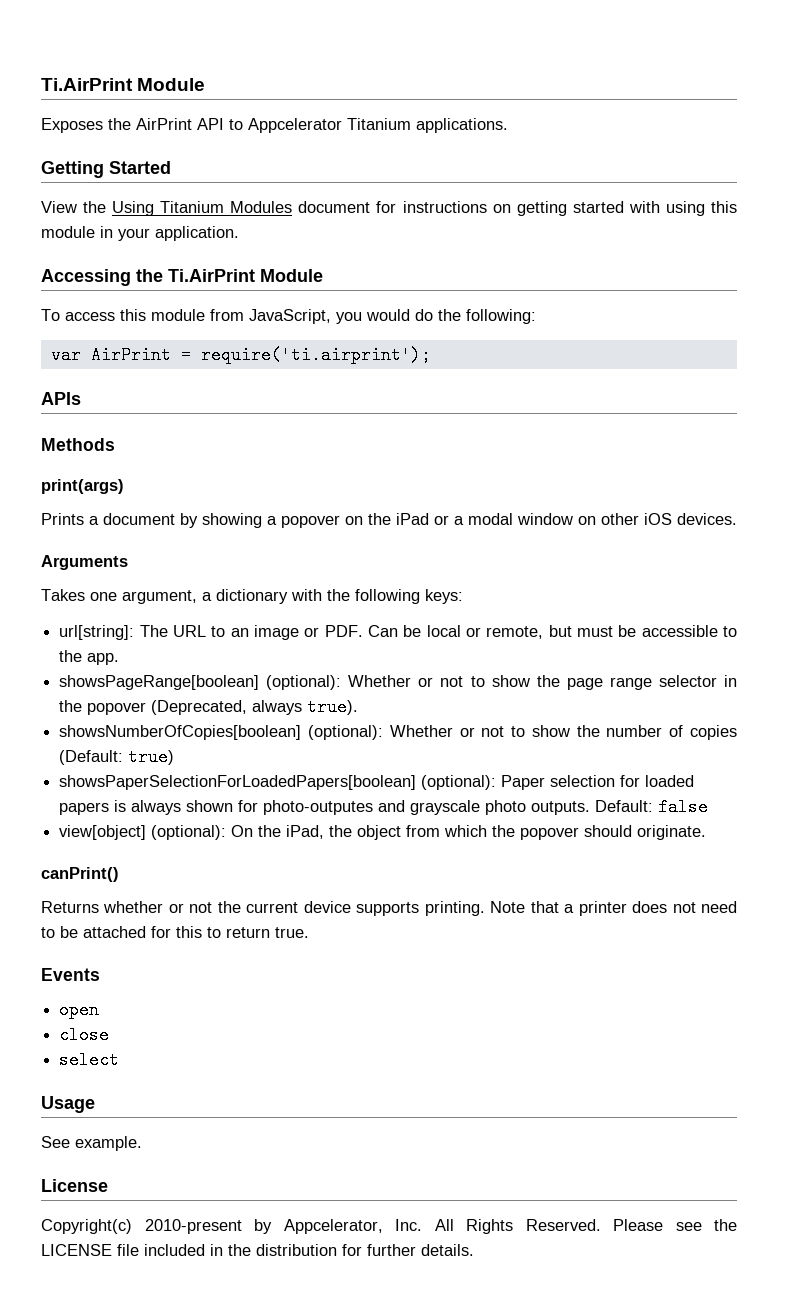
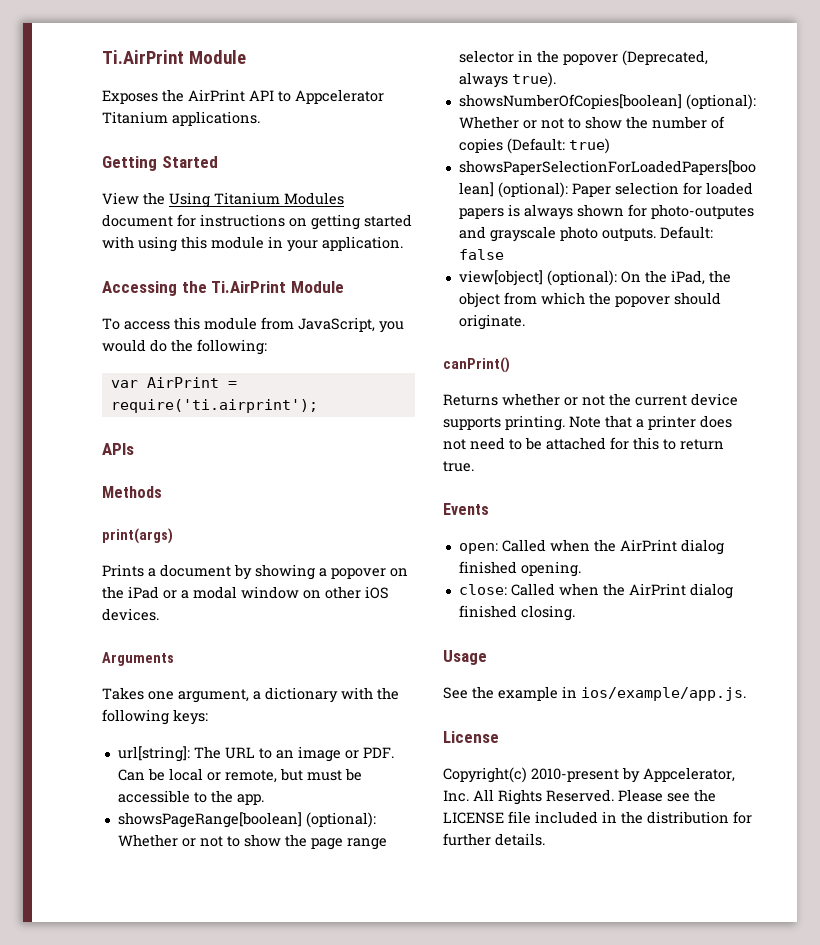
- open
- close
- select
+ open: Called when the AirPrint dialog finished opening.
+ close: Called when the AirPrint dialog finished closing.
  Usage
- See example.
+ See the example in ios/example/app.js.

